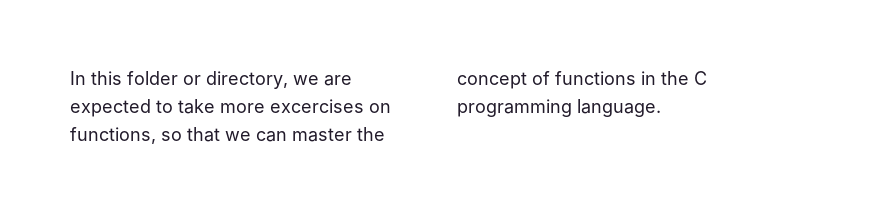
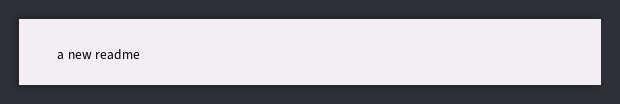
- In this folder or directory, we are expected to take more excercises on functions, so that we can master the concept of functions in the C programming language.
+ a new readme

